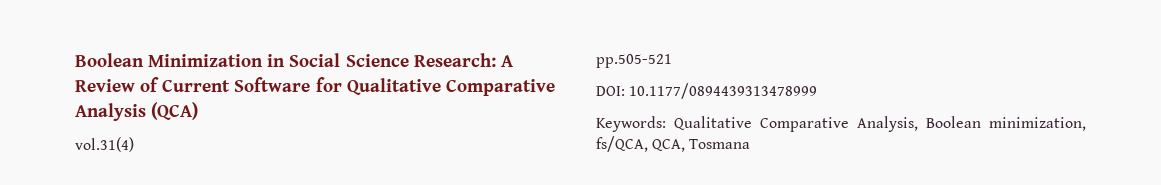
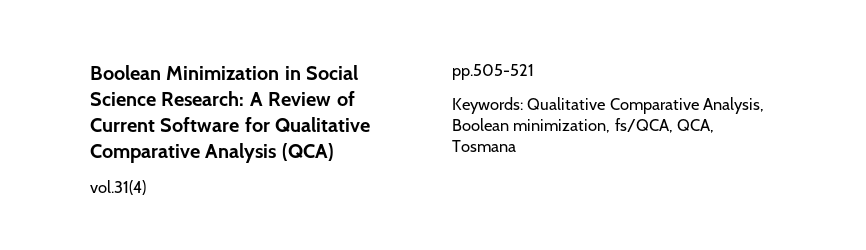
- DOI: 10.1177/0894439313478999

